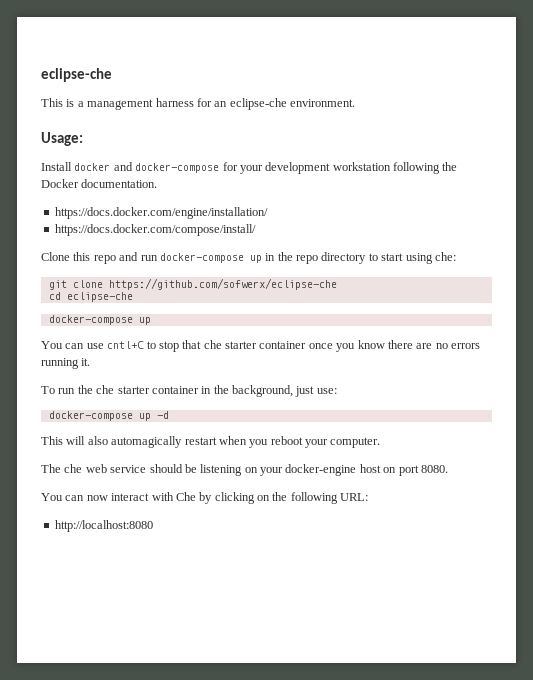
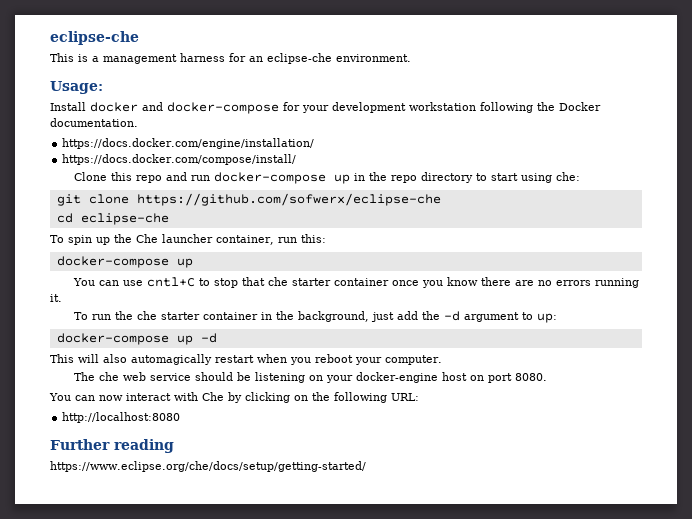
+ To spin up the Che launcher container, run this:
- To run the che starter container in the background, just use:
+ To run the che starter container in the background, just add the -d argument to up:
+ Further reading
+ https://www.eclipse.org/che/docs/setup/getting-started/

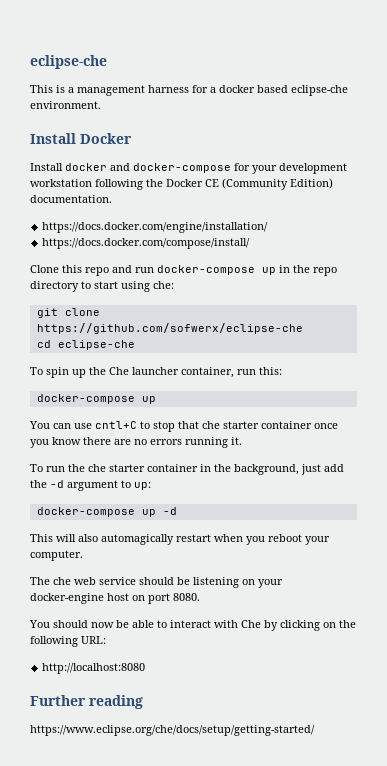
- This is a management harness for an eclipse-che environment.
+ This is a management harness for a docker based eclipse-che environment.
- Usage:
+ Install Docker
- Install docker and docker-compose for your development workstation following the Docker documentation.
+ Install docker and docker-compose for your development workstation following the Docker CE (Community Edition) documentation.
- You can now interact with Che by clicking on the following URL:
+ You should now be able to interact with Che by clicking on the following URL:

